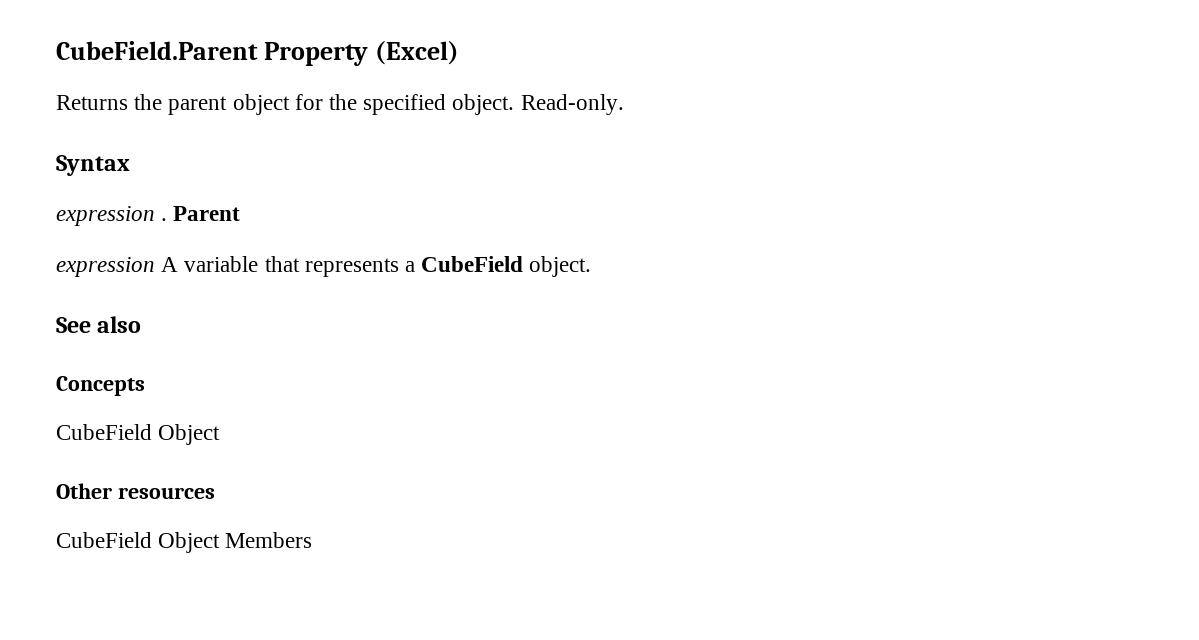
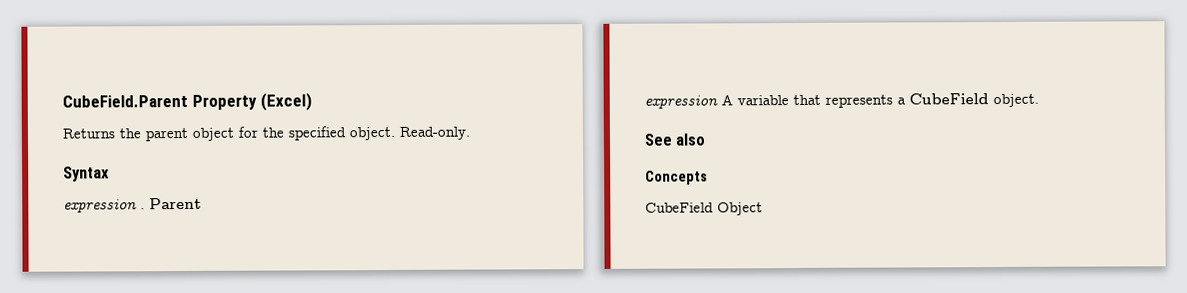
- Other resources
- CubeField Object Members

